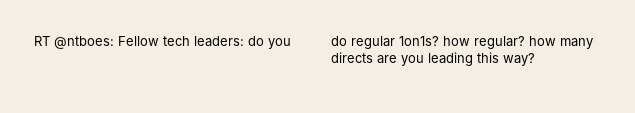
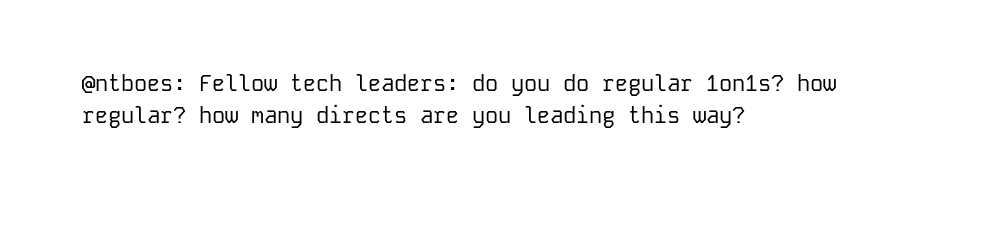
- RT @ntboes: Fellow tech leaders: do you do regular 1on1s? how regular? how many directs are you leading this way?
+ @ntboes: Fellow tech leaders: do you do regular 1on1s? how regular? how many directs are you leading this way?

